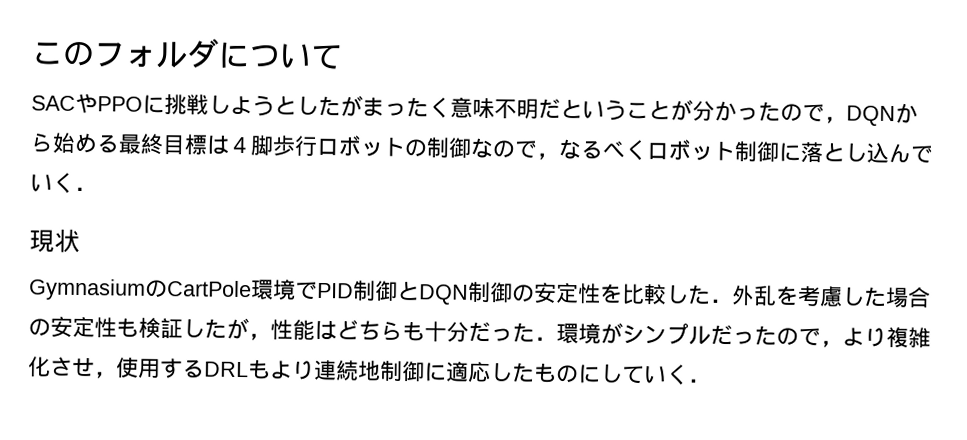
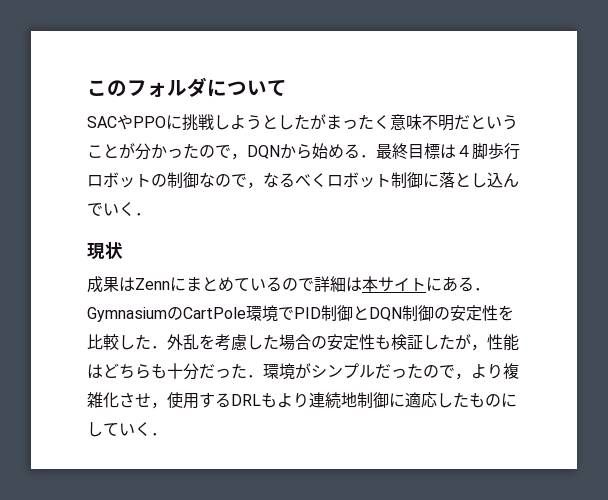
- SACやPPOに挑戦しようとしたがまったく意味不明だということが分かったので，DQNから始める最終目標は４脚歩行ロボットの制御なので，なるべくロボット制御に落とし込んでいく．
+ SACやPPOに挑戦しようとしたがまったく意味不明だということが分かったので，DQNから始める．最終目標は４脚歩行ロボットの制御なので，なるべくロボット制御に落とし込んでいく．
- GymnasiumのCartPole環境でPID制御とDQN制御の安定性を比較した．外乱を考慮した場合の安定性も検証したが，性能はどちらも十分だった．環境がシンプルだったので，より複雑化させ，使用するDRLもより連続地制御に適応したものにしていく．
+ 成果はZennにまとめているので詳細は本サイトにある．GymnasiumのCartPole環境でPID制御とDQN制御の安定性を比較した．外乱を考慮した場合の安定性も検証したが，性能はどちらも十分だった．環境がシンプルだったので，より複雑化させ，使用するDRLもより連続地制御に適応したものにしていく．

